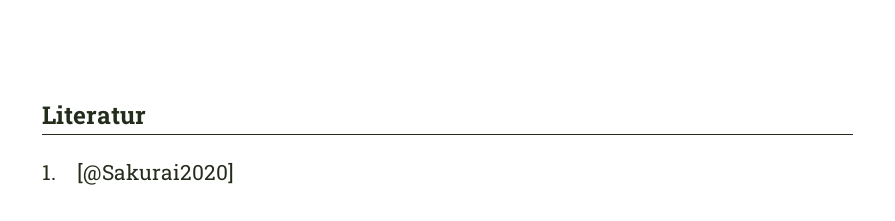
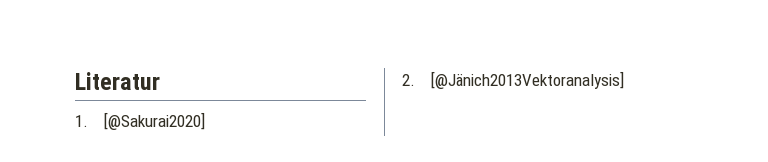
+ 2. [@Jänich2013Vektoranalysis]

